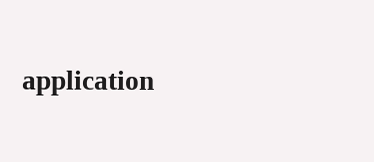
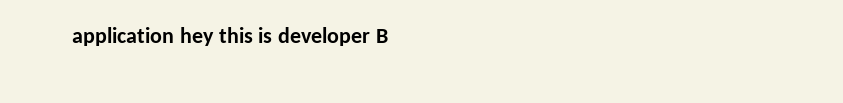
- application
+ application hey this is developer B

